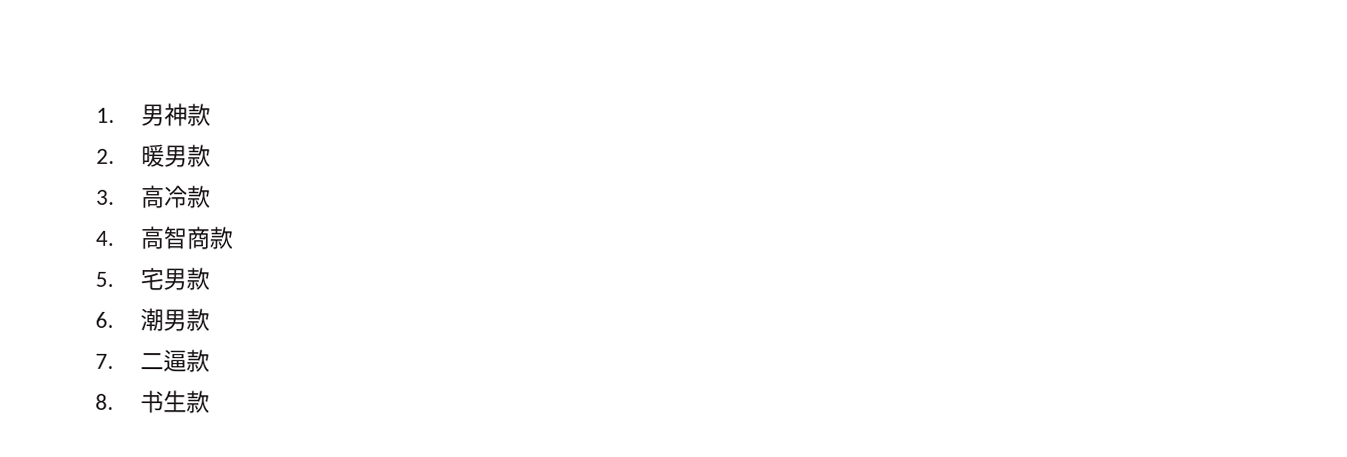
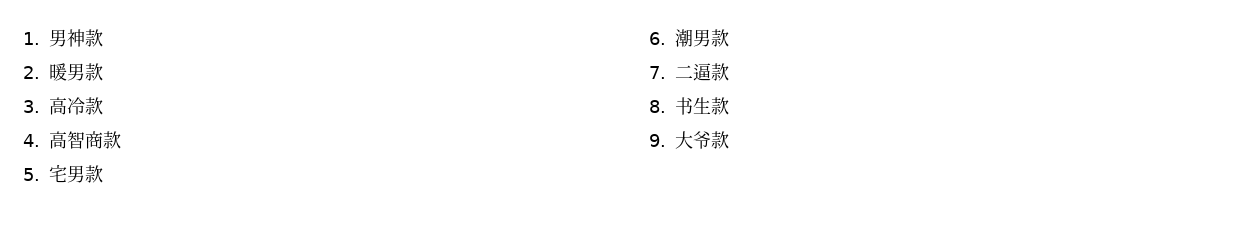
+ 9.大爷款

